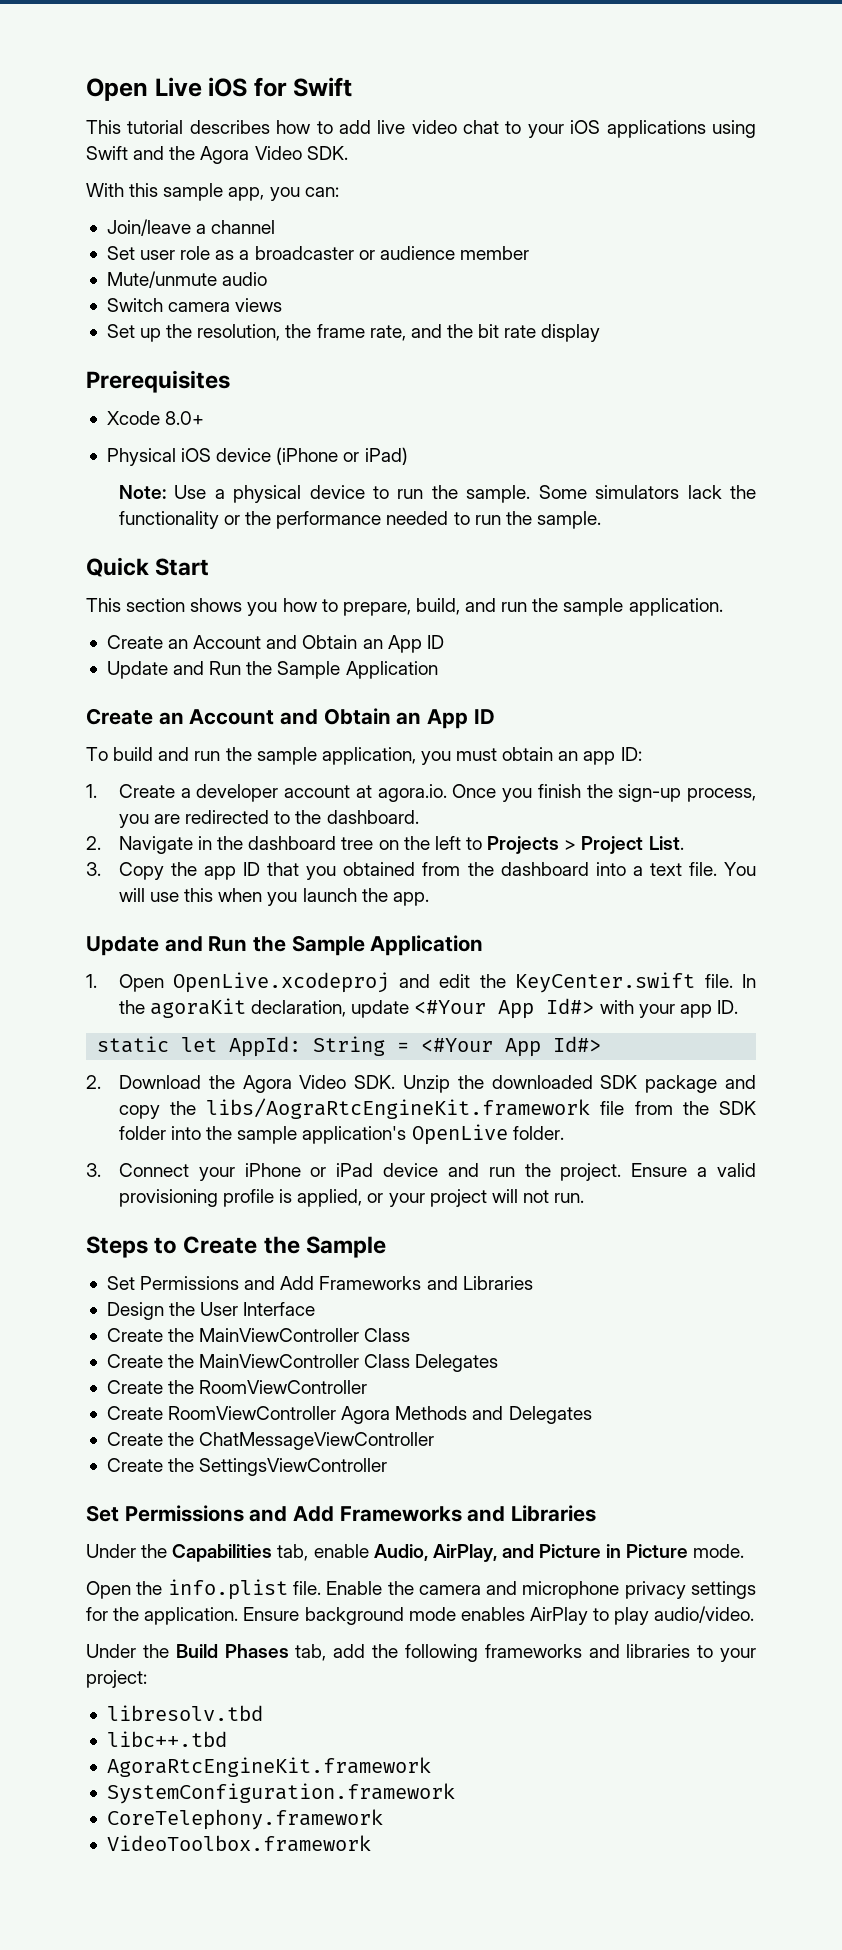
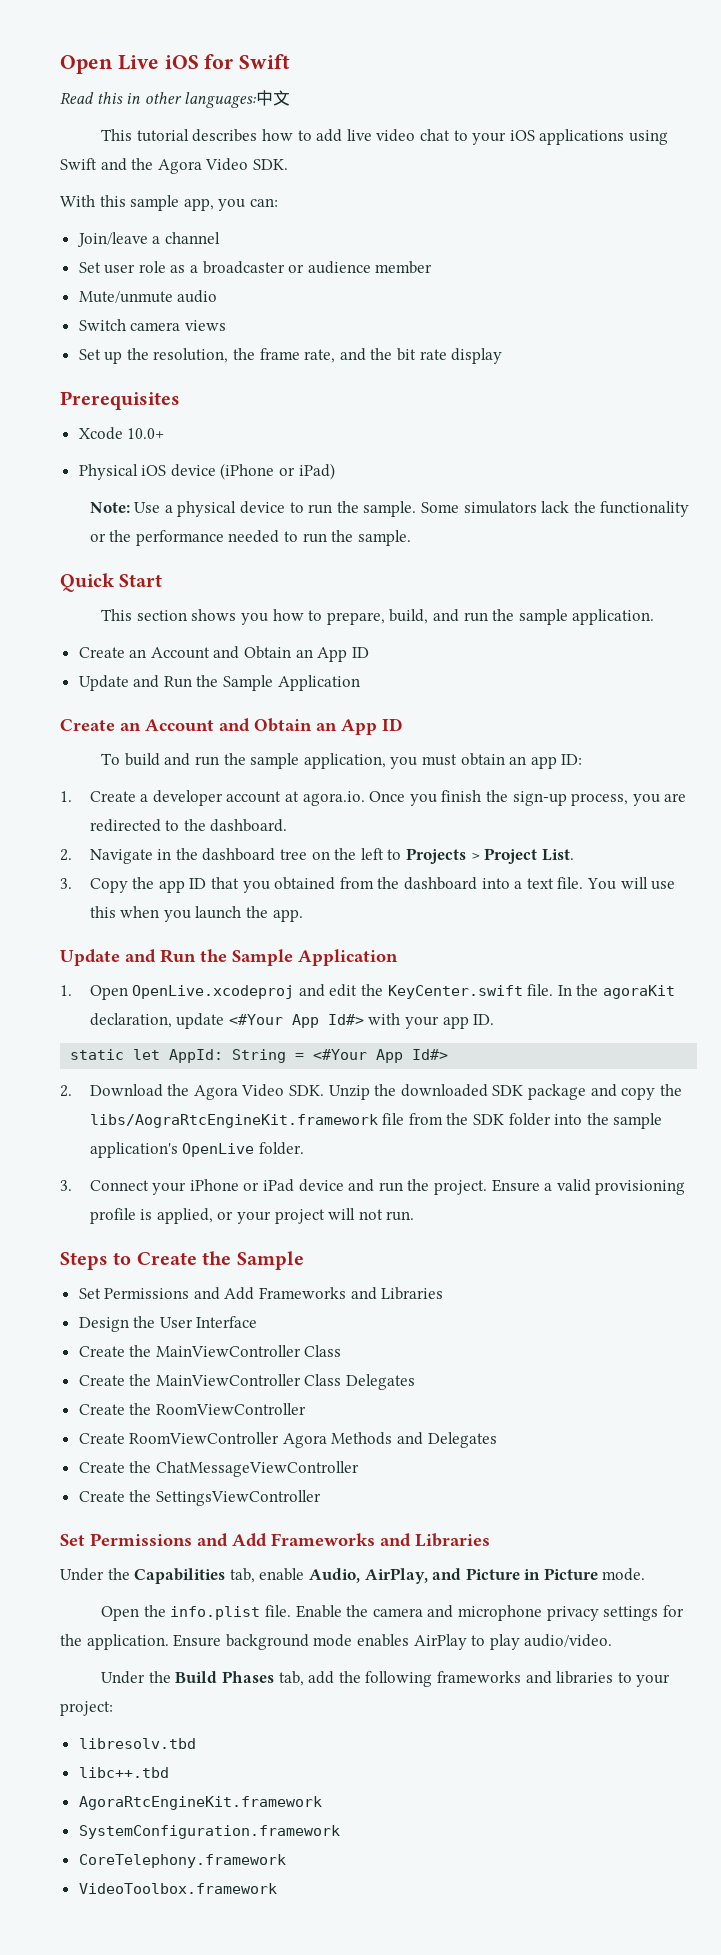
+ Read this in other languages:中文
- Xcode 8.0+
+ Xcode 10.0+

